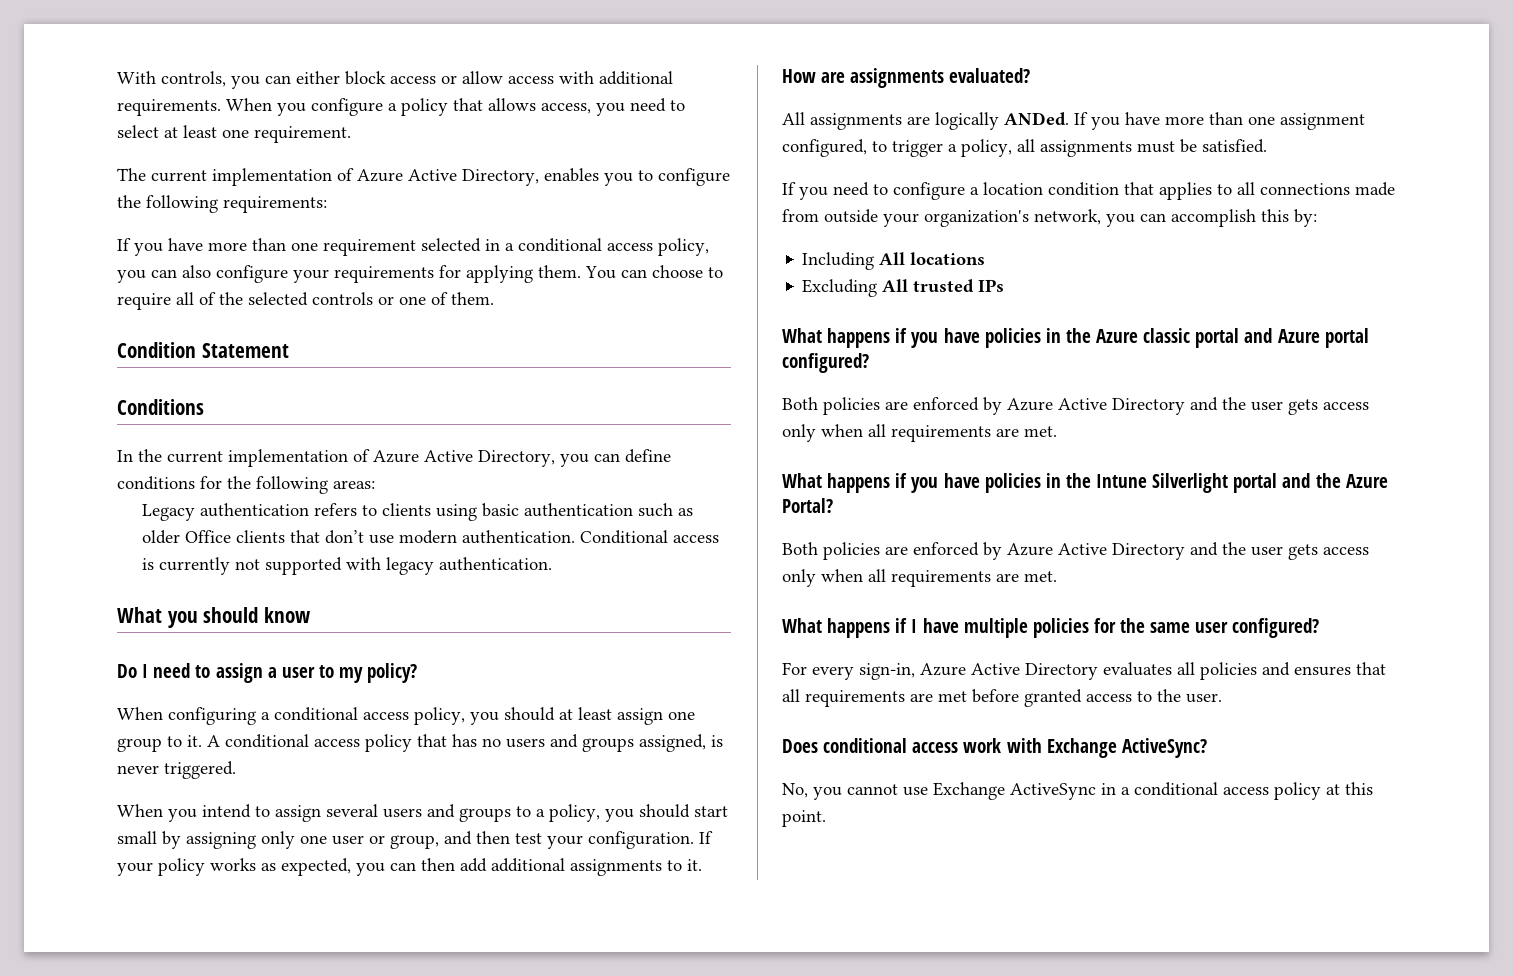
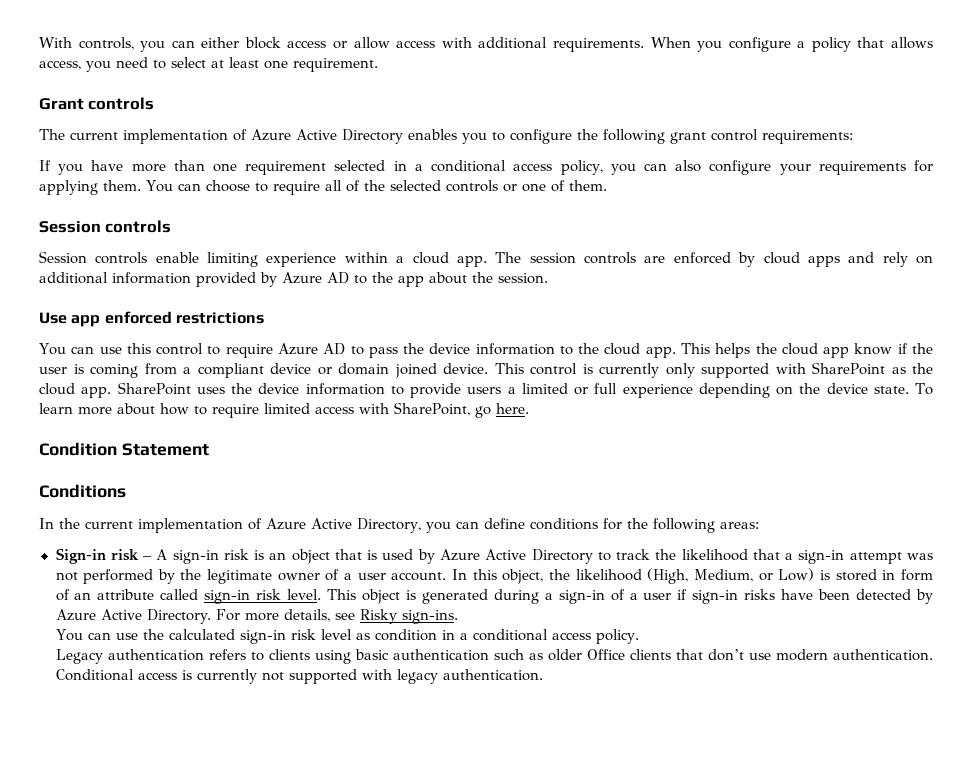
+ Grant controls
- The current implementation of Azure Active Directory, enables you to configure the following requirements:
+ The current implementation of Azure Active Directory enables you to configure the following grant control requirements:
  You can choose to require all of the selected controls or one of them.
+ Session controls
+ Session controls enable limiting experience within a cloud app. The session controls are enforced by cloud apps and rely on additional information provided by Azure AD to the app about the session.
+ Use app enforced restrictions
+ You can use this control to require Azure AD to pass the device information to the cloud app. This helps the cloud app know if the user is coming from a compliant device or domain joined device. This control is currently only supported with SharePoint as the cloud app. SharePoint uses the device information to provide users a limited or full experience depending on the device state. To learn more about how to require limited access with SharePoint, go here.
+ Sign-in risk – A sign-in risk is an object that is used by Azure Active Directory to track the likelihood that a sign-in attempt was not performed by the legitimate owner of a user account. In this object, the likelihood (High, Medium, or Low) is stored in form of an attribute called sign-in risk level. This object is generated during a sign-in of a user if sign-in risks have been detected by Azure Active Directory. For more details, see Risky sign-ins.
+ You can use the calculated sign-in risk level as condition in a conditional access policy.
- What you should know
- Do I need to assign a user to my policy?
- When configuring a conditional access policy, you should at least assign one group to it. A conditional access policy that has no users and groups assigned, is never triggered.
- When you intend to assign several users and groups to a policy, you should start small by assigning only one user or group, and then test your configuration. If your policy works as expected, you can then add additional assignments to it.
- How are assignments evaluated?
- All assignments are logically ANDed. If you have more than one assignment configured, to trigger a policy, all assignments must be satisfied.
- If you need to configure a location condition that applies to all connections made from outside your organization's network, you can accomplish this by:
- Including All locations
- Excluding All trusted IPs
- What happens if you have policies in the Azure classic portal and Azure portal configured?
- Both policies are enforced by Azure Active Directory and the user gets access only when all requirements are met.
- What happens if you have policies in the Intune Silverlight portal and the Azure Portal?
- Both policies are enforced by Azure Active Directory and the user gets access only when all requirements are met.
- What happens if I have multiple policies for the same user configured?
- For every sign-in, Azure Active Directory evaluates all policies and ensures that all requirements are met before granted access to the user.
- Does conditional access work with Exchange ActiveSync?
- No, you cannot use Exchange ActiveSync in a conditional access policy at this point.

